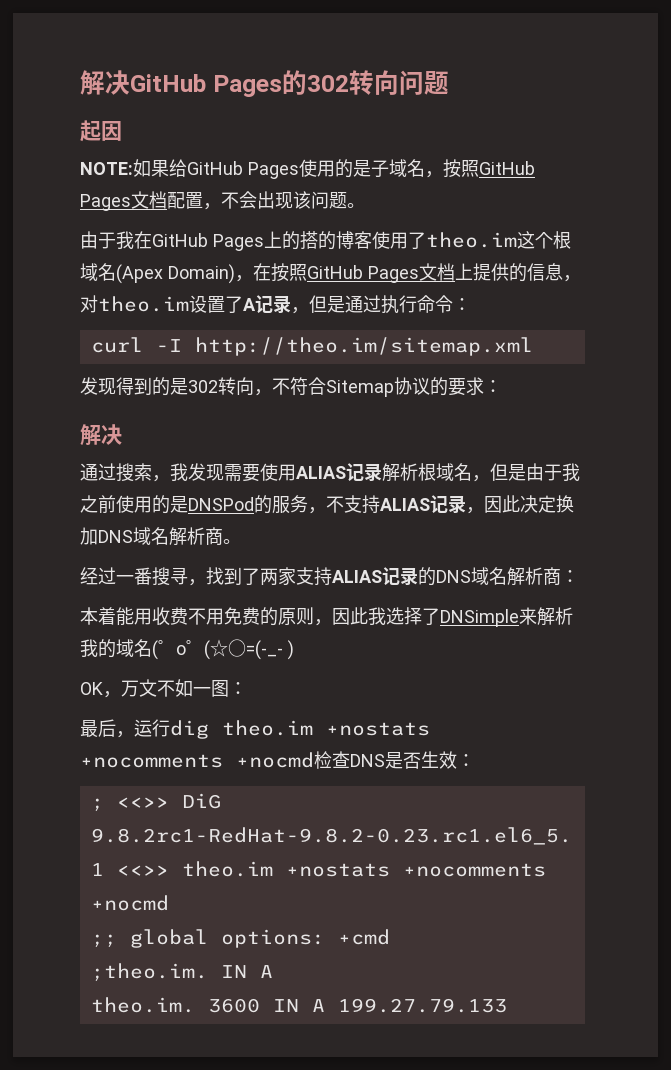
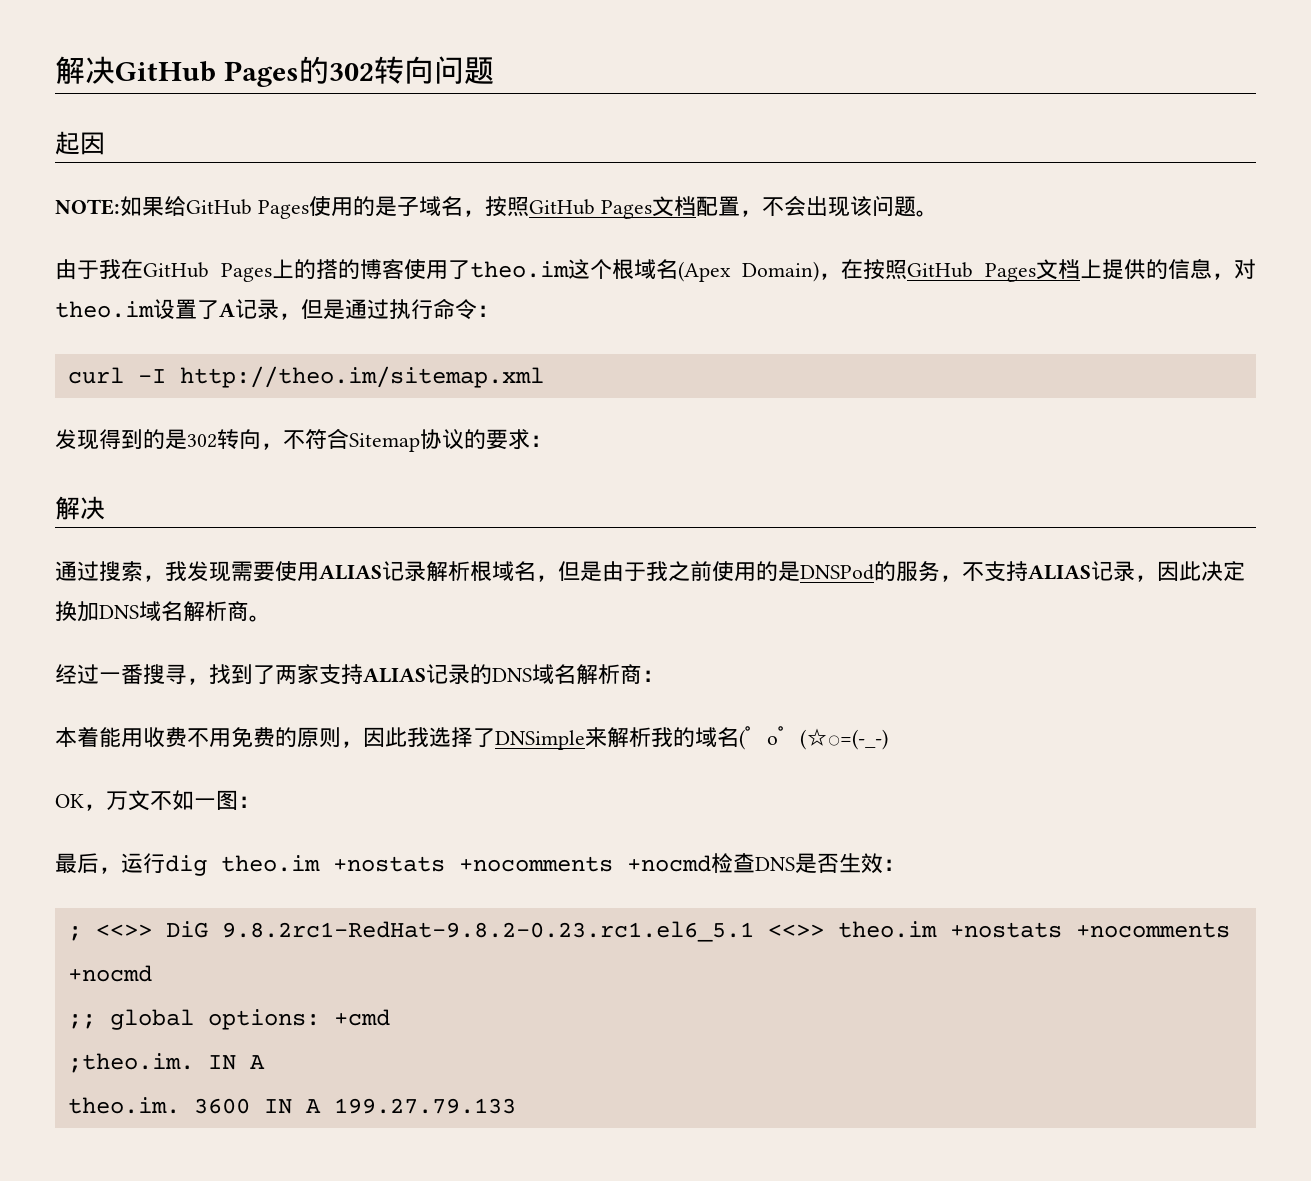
- 本着能用收费不用免费的原则，因此我选择了DNSimple来解析我的域名(゜o゜(☆○=(-_- )
+ 本着能用收费不用免费的原则，因此我选择了DNSimple来解析我的域名(゜o゜(☆○=(-_-)

